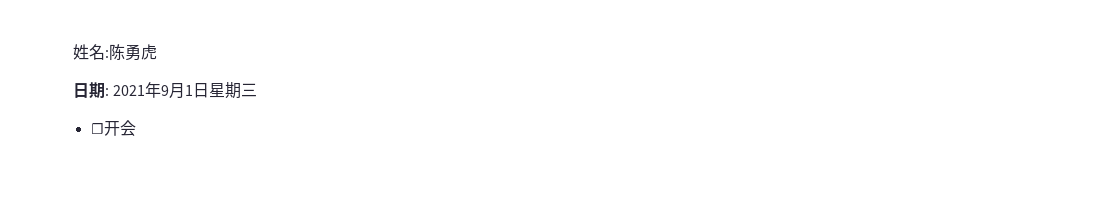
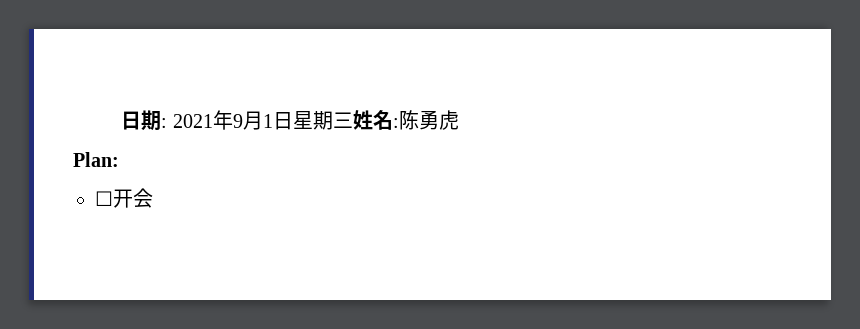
- 姓名:陈勇虎
- 日期: 2021年9月1日星期三
+ 日期: 2021年9月1日星期三姓名:陈勇虎
+ Plan:

